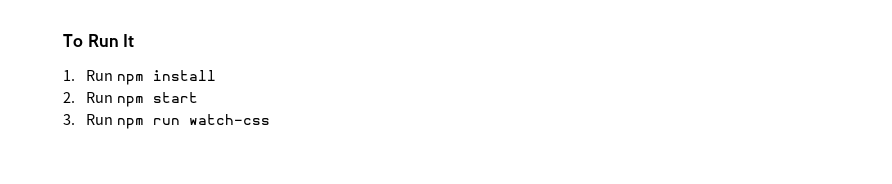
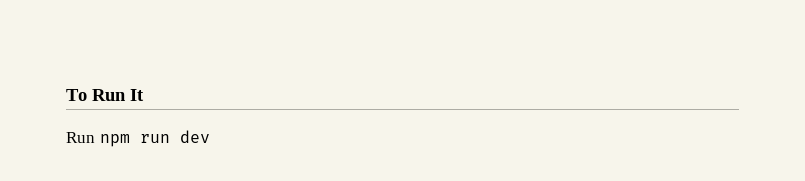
- 1. Run npm install
- 2. Run npm start
- 3. Run npm run watch-css
+ Run npm run dev

